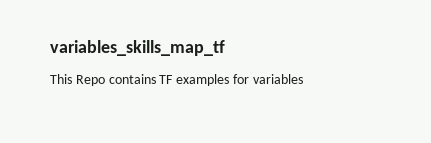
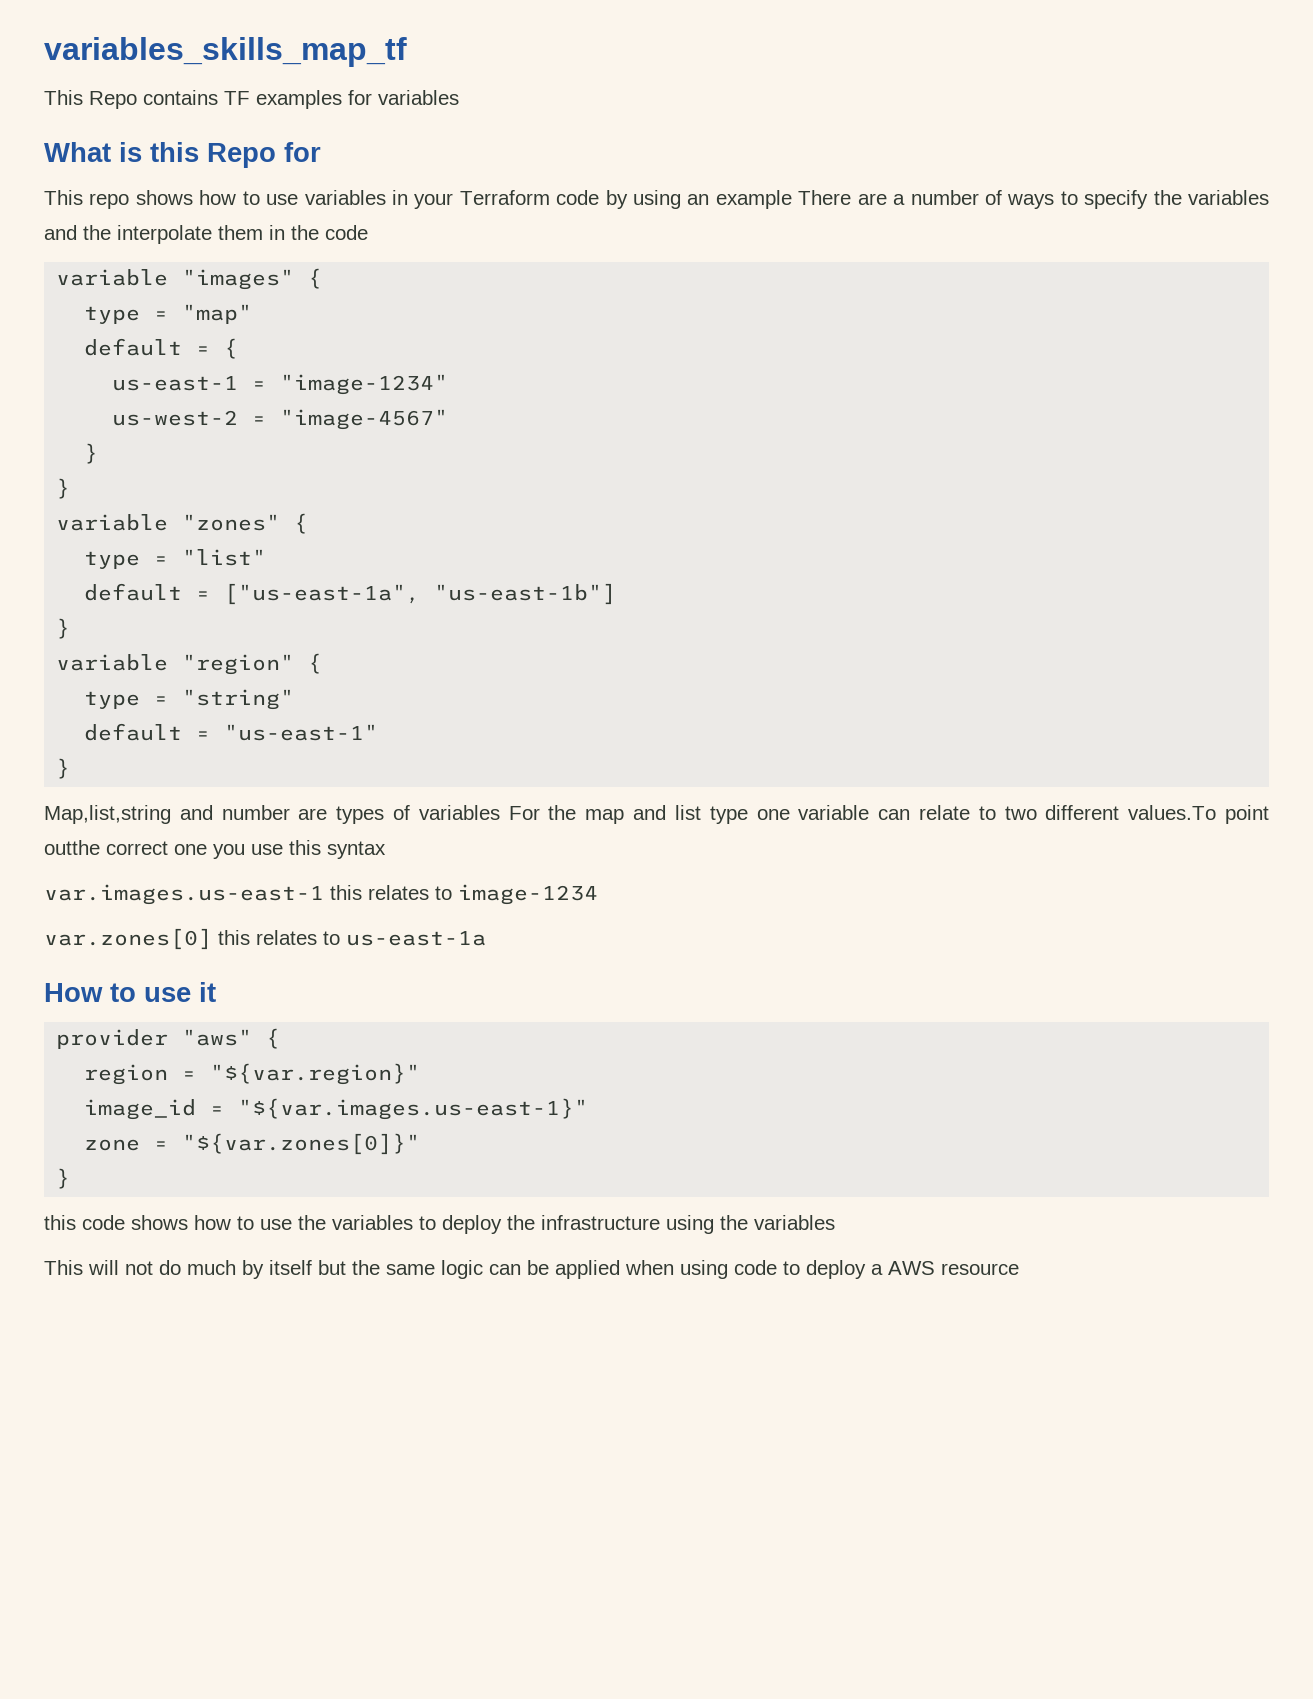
+ What is this Repo for
+ This repo shows how to use variables in your Terraform code by using an example There are a number of ways to specify the variables and the interpolate them in the code
+ variable "images" {
+ type = "map"
+ default = {
+ us-east-1 = "image-1234"
+ us-west-2 = "image-4567"
+ }
+ }
+ variable "zones" {
+ type = "list"
+ default = ["us-east-1a", "us-east-1b"]
+ }
+ variable "region" {
+ type = "string"
+ default = "us-east-1"
+ }
+ Map,list,string and number are types of variables For the map and list type one variable can relate to two different values.To point outthe correct one you use this syntax
+ var.images.us-east-1 this relates to image-1234
+ var.zones[0] this relates to us-east-1a
+ How to use it
+ provider "aws" {
+ region = "${var.region}"
+ image_id = "${var.images.us-east-1}"
+ zone = "${var.zones[0]}"
+ }
+ this code shows how to use the variables to deploy the infrastructure using the variables
+ This will not do much by itself but the same logic can be applied when using code to deploy a AWS resource

